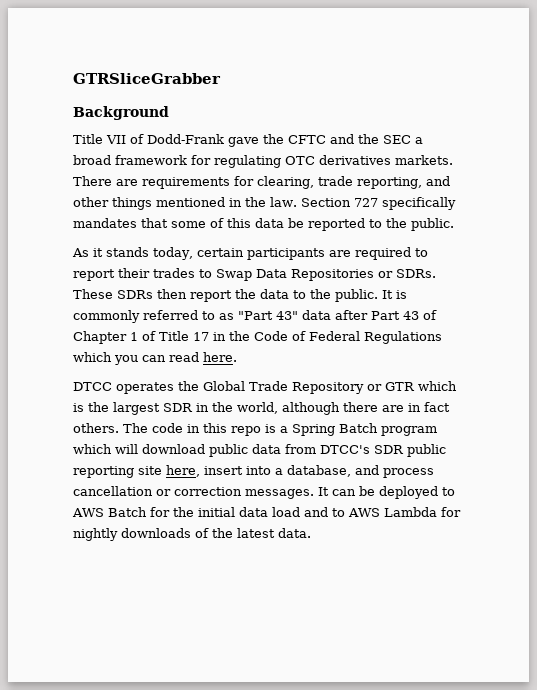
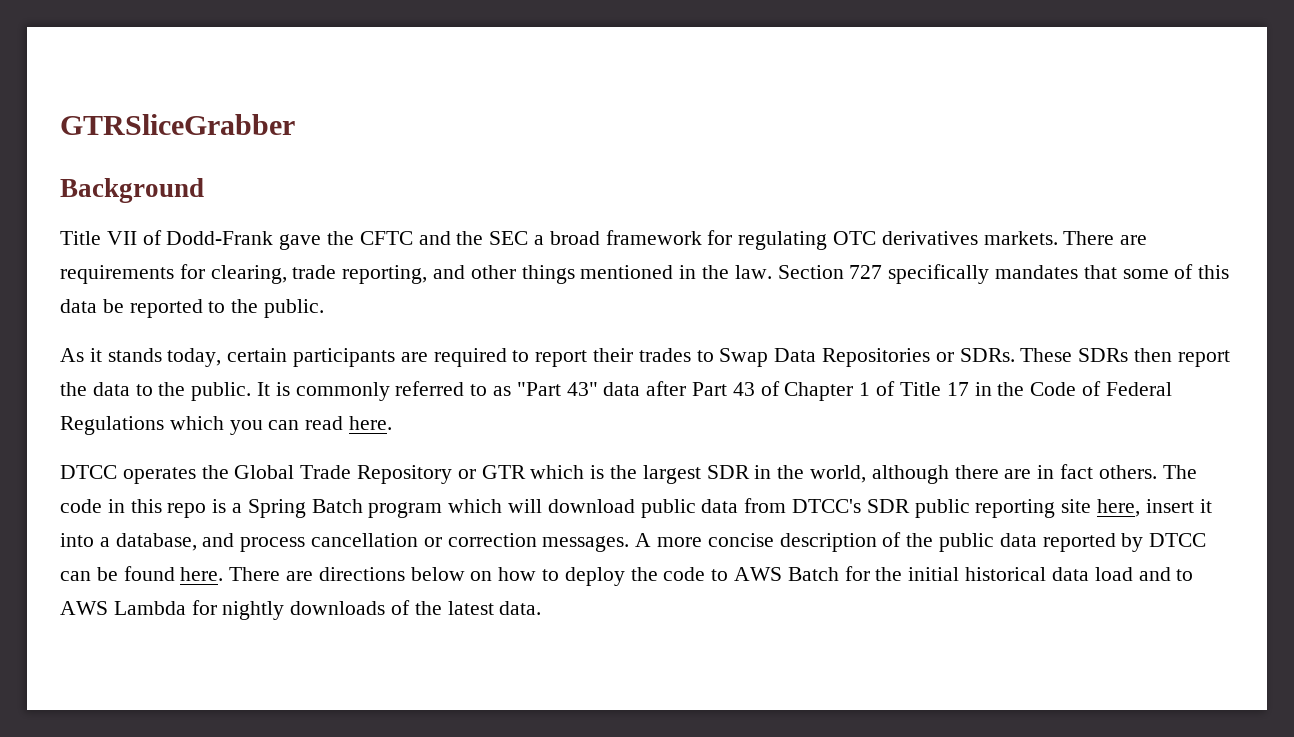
- The code in this repo is a Spring Batch program which will download public data from DTCC's SDR public reporting site here, insert into a database, and process cancellation or correction messages.
+ The code in this repo is a Spring Batch program which will download public data from DTCC's SDR public reporting site here, insert it into a database, and process cancellation or correction messages.
- It can be deployed to AWS Batch for the initial data load and to AWS Lambda for nightly downloads of the latest data.
+ A more concise description of the public data reported by DTCC can be found here. There are directions below on how to deploy the code to AWS Batch for the initial historical data load and to AWS Lambda for nightly downloads of the latest data.

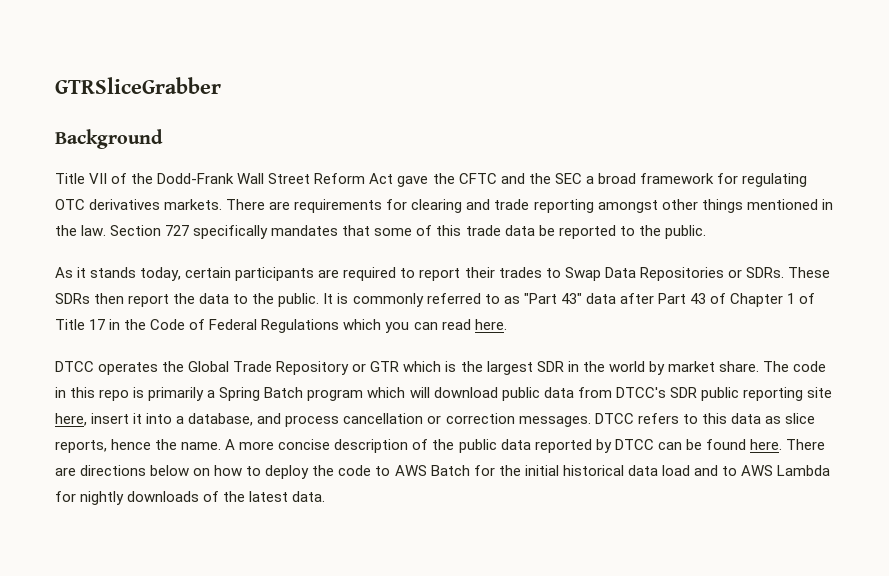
- Title VII of Dodd-Frank gave the CFTC and the SEC a broad framework for regulating OTC derivatives markets.
+ Title VII of the Dodd-Frank Wall Street Reform Act gave the CFTC and the SEC a broad framework for regulating OTC derivatives markets.
- There are requirements for clearing, trade reporting, and other things mentioned in the law.
+ There are requirements for clearing and trade reporting amongst other things mentioned in the law.
- Section 727 specifically mandates that some of this data be reported to the public.
+ Section 727 specifically mandates that some of this trade data be reported to the public.
- DTCC operates the Global Trade Repository or GTR which is the largest SDR in the world, although there are in fact others.
+ DTCC operates the Global Trade Repository or GTR which is the largest SDR in the world by market share.
- The code in this repo is a Spring Batch program which will download public data from DTCC's SDR public reporting site here, insert it into a database, and process cancellation or correction messages.
+ The code in this repo is primarily a Spring Batch program which will download public data from DTCC's SDR public reporting site here, insert it into a database, and process cancellation or correction messages.
+ DTCC refers to this data as slice reports, hence the name.

